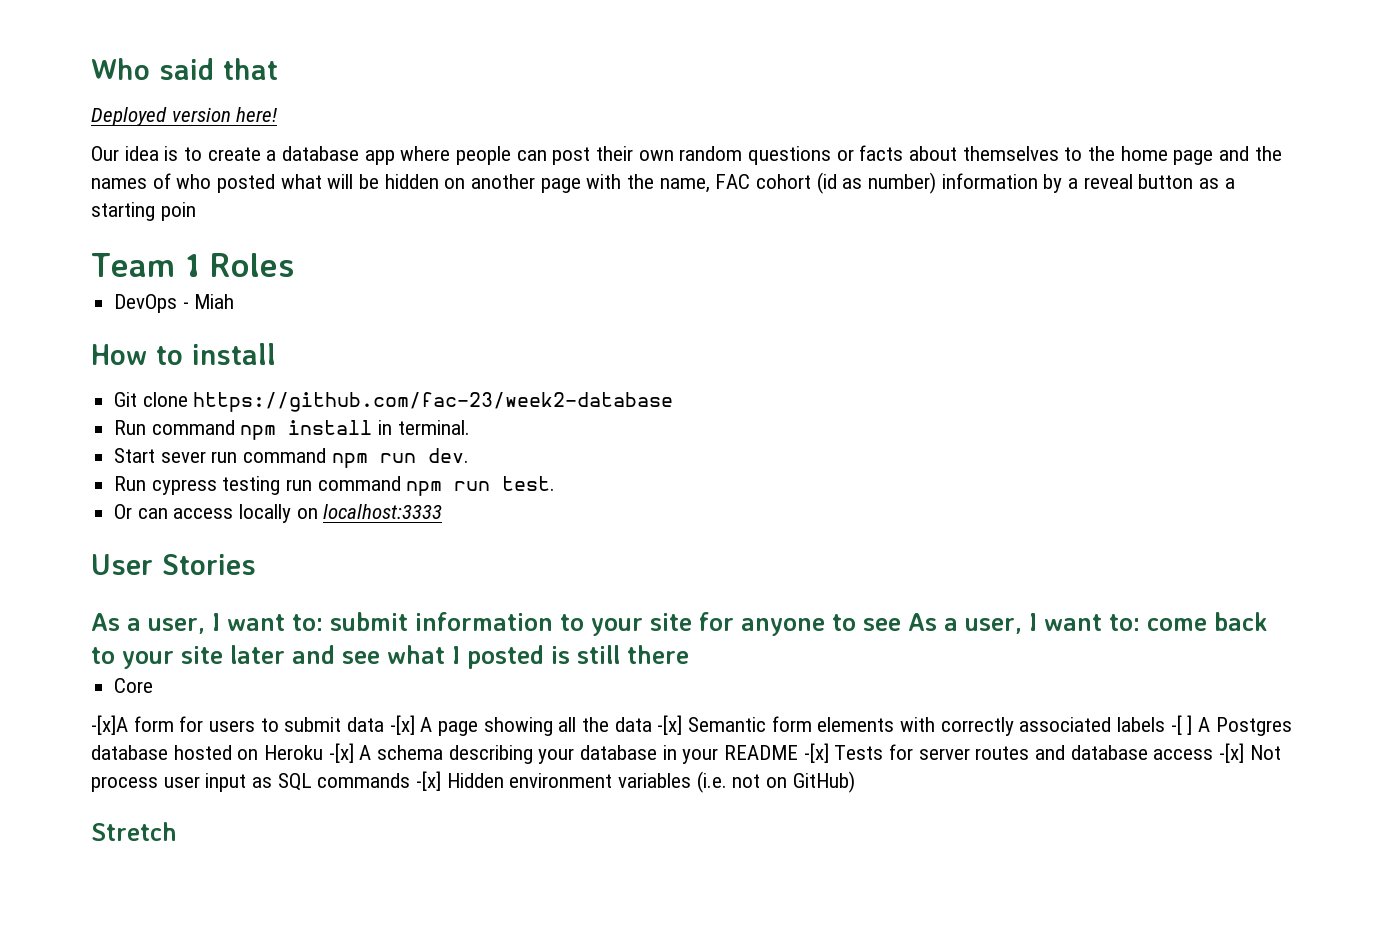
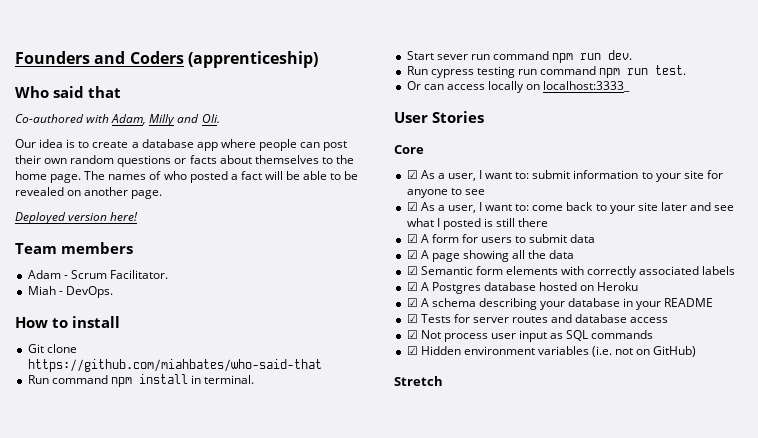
+ Founders and Coders (apprenticeship)
- Deployed version here!
+ Co-authored with Adam, Milly and Oli.
- Our idea is to create a database app where people can post their own random questions or facts about themselves to the home page and the names of who posted what will be hidden on another page with the name, FAC cohort (id as number) information by a reveal button as a starting poin
- Team 1 Roles
- DevOps - Miah
+ Our idea is to create a database app where people can post their own random questions or facts about themselves to the home page. The names of who posted a fact will be able to be revealed on another page.
+ Deployed version here!
+ Team members
+ Adam - Scrum Facilitator.
+ Miah - DevOps.
- Git clone https://github.com/fac-23/week2-database
+ Git clone https://github.com/miahbates/who-said-that
- Or can access locally on localhost:3333
+ Or can access locally on localhost:3333_
- As a user, I want to: submit information to your site for anyone to see As a user, I want to: come back to your site later and see what I posted is still there
+ Core
+ ☑ As a user, I want to: submit information to your site for anyone to see
+ ☑ As a user, I want to: come back to your site later and see what I posted is still there
- Core
- -[x]A form for users to submit data -[x] A page showing all the data -[x] Semantic form elements with correctly associated labels -[ ] A Postgres database hosted on Heroku -[x] A schema describing your database in your README -[x] Tests for server routes and database access -[x] Not process user input as SQL commands -[x] Hidden environment variables (i.e. not on GitHub)
+ ☑ A form for users to submit data
+ ☑ A page showing all the data
+ ☑ Semantic form elements with correctly associated labels
+ ☑ A Postgres database hosted on Heroku
+ ☑ A schema describing your database in your README
+ ☑ Tests for server routes and database access
+ ☑ Not process user input as SQL commands
+ ☑ Hidden environment variables (i.e. not on GitHub)

